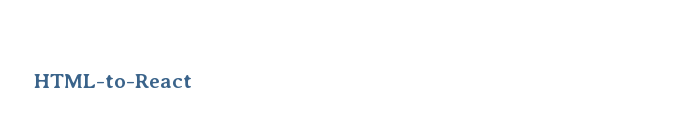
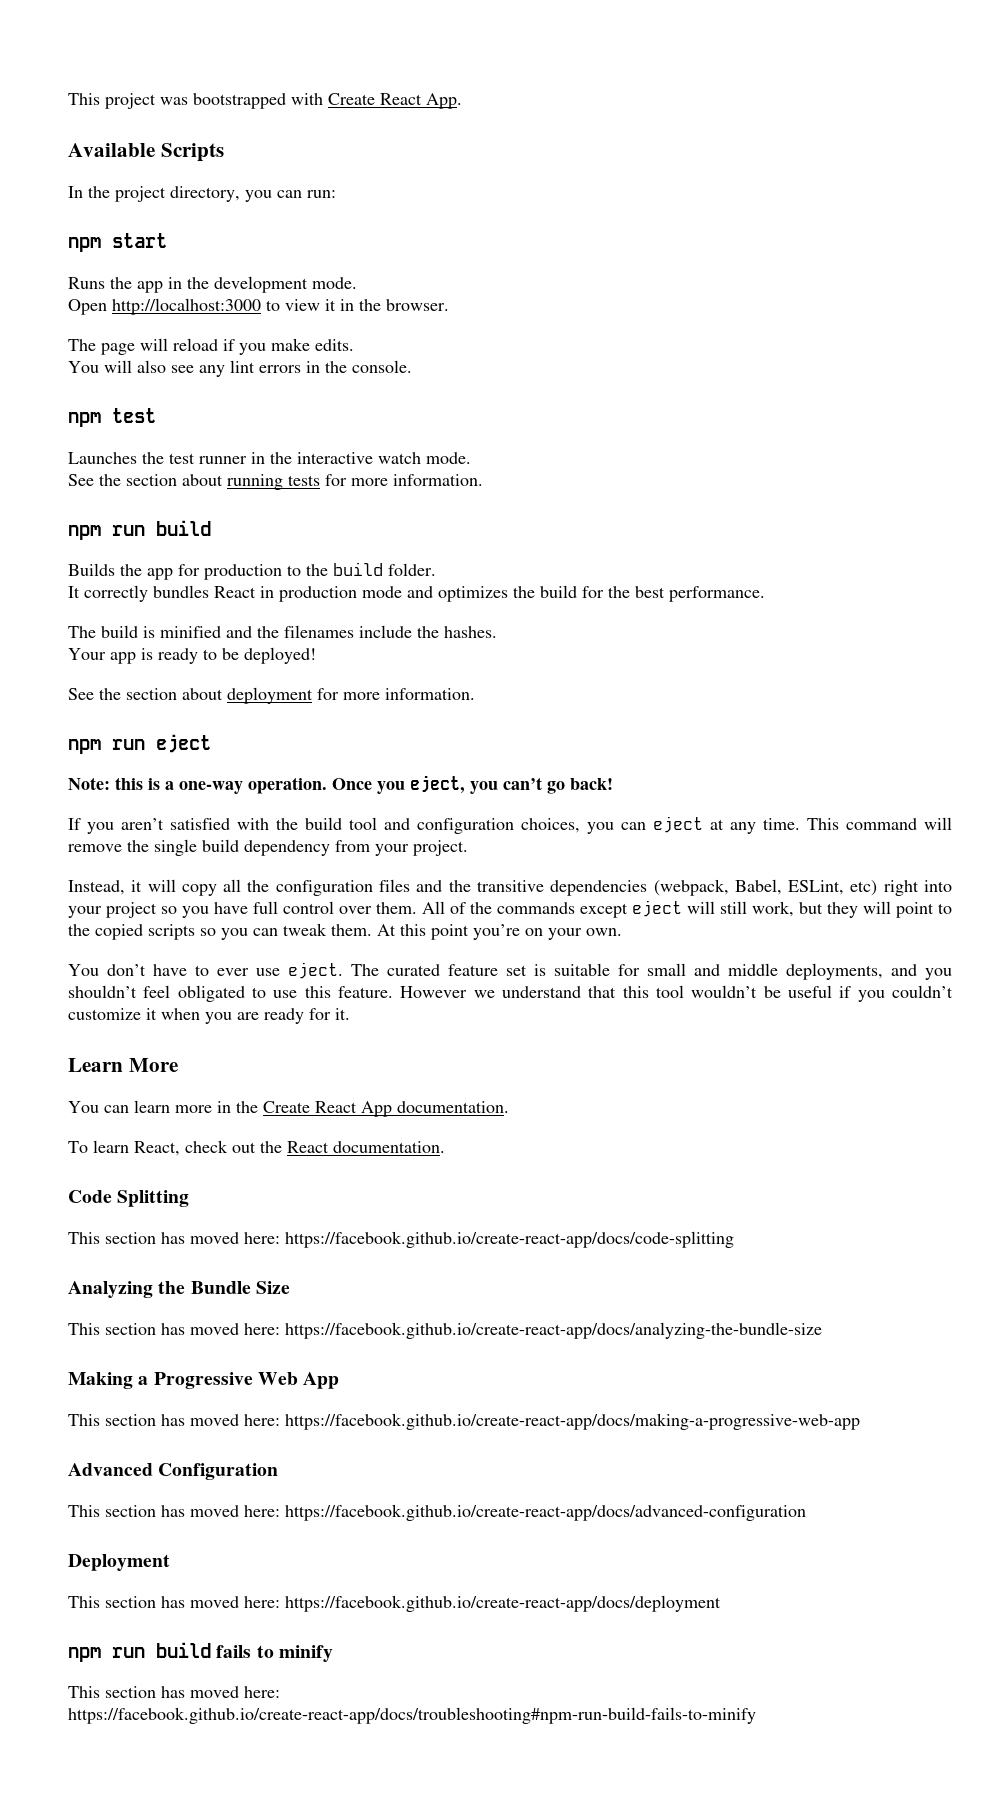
- HTML-to-React
+ This project was bootstrapped with Create React App.
+ Available Scripts
+ In the project directory, you can run:
+ npm start
+ Runs the app in the development mode.
+ Open http://localhost:3000 to view it in the browser.
+ The page will reload if you make edits.
+ You will also see any lint errors in the console.
+ npm test
+ Launches the test runner in the interactive watch mode.
+ See the section about running tests for more information.
+ npm run build
+ Builds the app for production to the build folder.
+ It correctly bundles React in production mode and optimizes the build for the best performance.
+ The build is minified and the filenames include the hashes.
+ Your app is ready to be deployed!
+ See the section about deployment for more information.
+ npm run eject
+ Note: this is a one-way operation. Once you eject, you can’t go back!
+ If you aren’t satisfied with the build tool and configuration choices, you can eject at any time. This command will remove the single build dependency from your project.
+ Instead, it will copy all the configuration files and the transitive dependencies (webpack, Babel, ESLint, etc) right into your project so you have full control over them. All of the commands except eject will still work, but they will point to the copied scripts so you can tweak them. At this point you’re on your own.
+ You don’t have to ever use eject. The curated feature set is suitable for small and middle deployments, and you shouldn’t feel obligated to use this feature. However we understand that this tool wouldn’t be useful if you couldn’t customize it when you are ready for it.
+ Learn More
+ You can learn more in the Create React App documentation.
+ To learn React, check out the React documentation.
+ Code Splitting
+ This section has moved here: https://facebook.github.io/create-react-app/docs/code-splitting
+ Analyzing the Bundle Size
+ This section has moved here: https://facebook.github.io/create-react-app/docs/analyzing-the-bundle-size
+ Making a Progressive Web App
+ This section has moved here: https://facebook.github.io/create-react-app/docs/making-a-progressive-web-app
+ Advanced Configuration
+ This section has moved here: https://facebook.github.io/create-react-app/docs/advanced-configuration
+ Deployment
+ This section has moved here: https://facebook.github.io/create-react-app/docs/deployment
+ npm run build fails to minify
+ This section has moved here: https://facebook.github.io/create-react-app/docs/troubleshooting#npm-run-build-fails-to-minify

